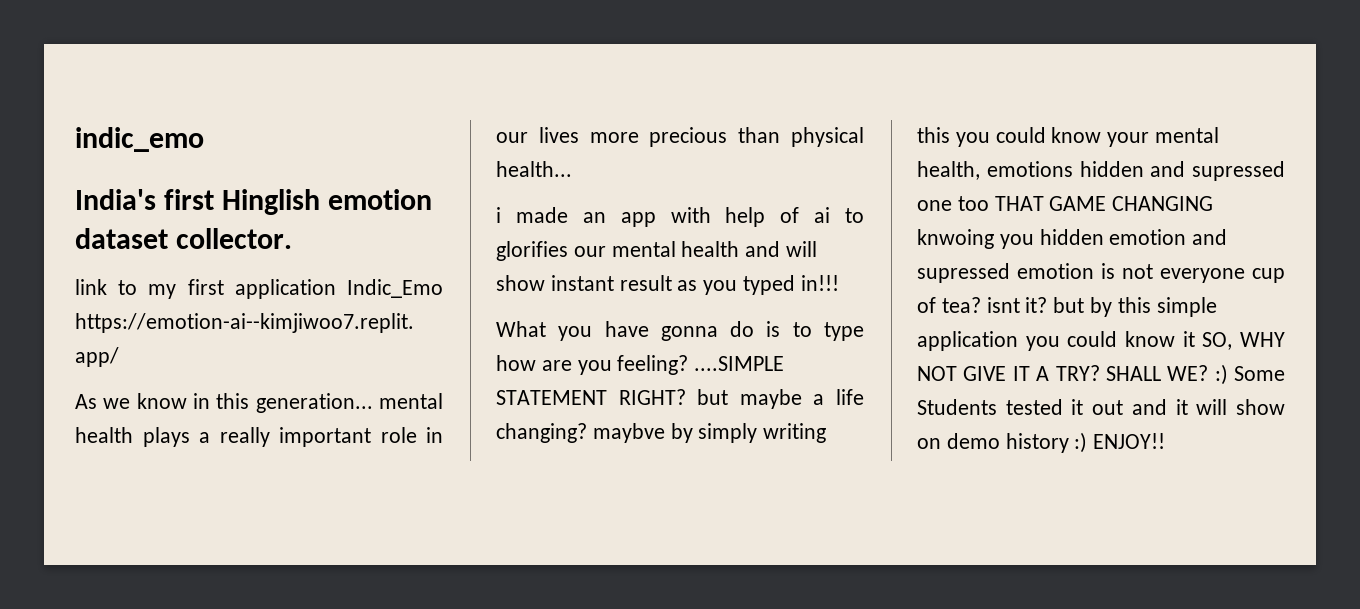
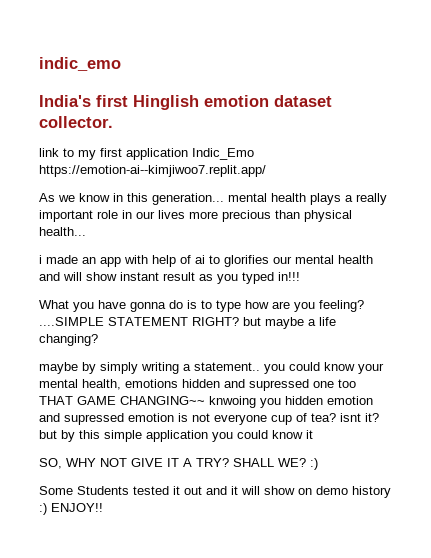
- What you have gonna do is to type how are you feeling? ....SIMPLE STATEMENT RIGHT? but maybe a life changing? maybve by simply writing this you could know your mental health, emotions hidden and supressed one too THAT GAME CHANGING knwoing you hidden emotion and supressed emotion is not everyone cup of tea? isnt it? but by this simple application you could know it SO, WHY NOT GIVE IT A TRY?
+ What you have gonna do is to type how are you feeling? ....SIMPLE STATEMENT RIGHT? but maybe a life changing?
+ maybe by simply writing a statement.. you could know your mental health, emotions hidden and supressed one too THAT GAME CHANGING~~ knwoing you hidden emotion and supressed emotion is not everyone cup of tea? isnt it? but by this simple application you could know it
+ SO, WHY NOT GIVE IT A TRY?
- SHALL WE? :) Some Students tested it out and it will show on demo history :) ENJOY!!
+ SHALL WE? :)
+ Some Students tested it out and it will show on demo history :) ENJOY!!

